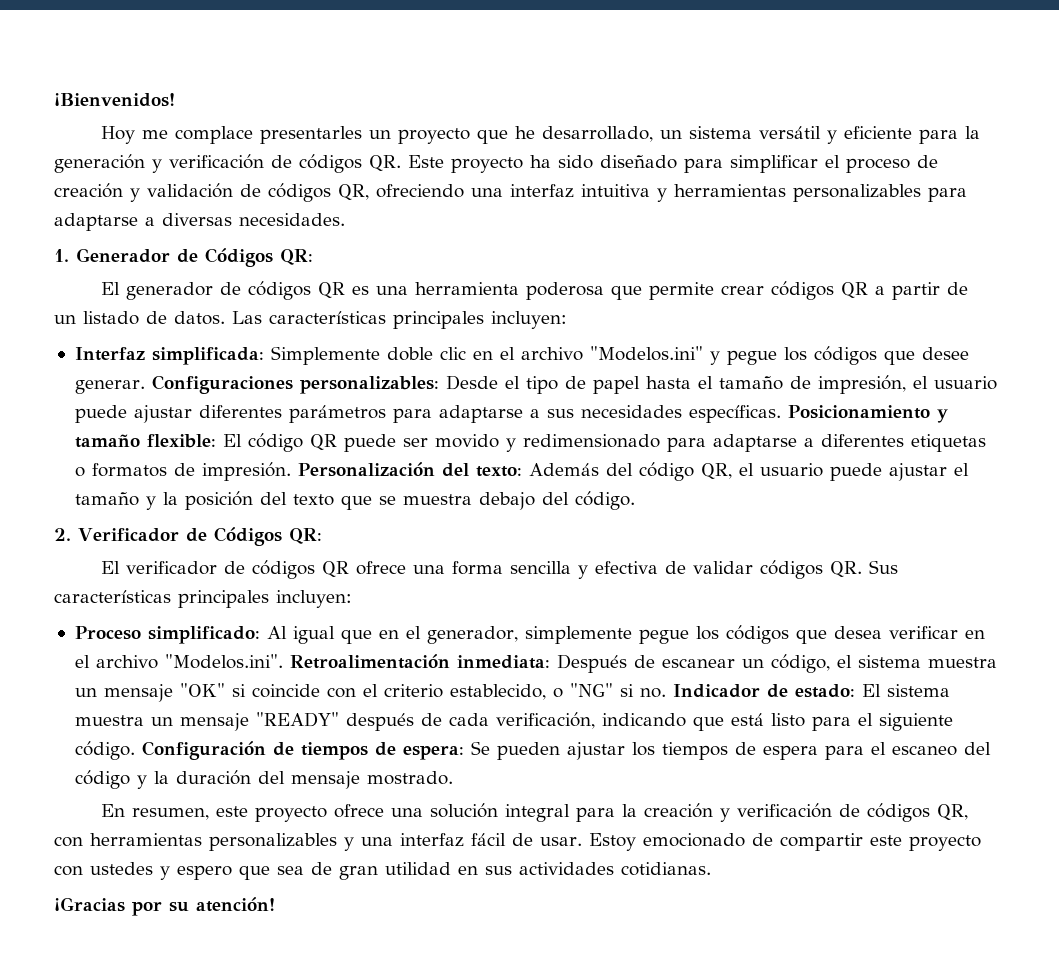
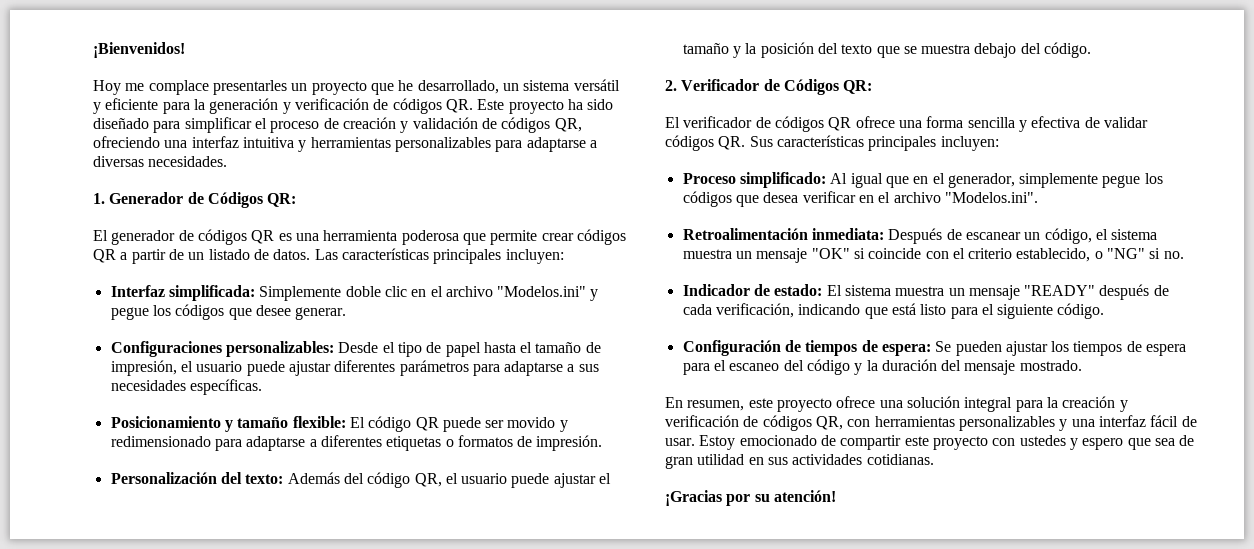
- Simplemente doble clic en el archivo "Modelos.ini" y pegue los códigos que desee generar. Configuraciones personalizables:
+ Simplemente doble clic en el archivo "Modelos.ini" y pegue los códigos que desee generar.
+ Configuraciones personalizables:
- Desde el tipo de papel hasta el tamaño de impresión, el usuario puede ajustar diferentes parámetros para adaptarse a sus necesidades específicas. Posicionamiento y tamaño flexible:
+ Desde el tipo de papel hasta el tamaño de impresión, el usuario puede ajustar diferentes parámetros para adaptarse a sus necesidades específicas.
+ Posicionamiento y tamaño flexible:
- El código QR puede ser movido y redimensionado para adaptarse a diferentes etiquetas o formatos de impresión. Personalización del texto:
+ El código QR puede ser movido y redimensionado para adaptarse a diferentes etiquetas o formatos de impresión.
+ Personalización del texto:
- Al igual que en el generador, simplemente pegue los códigos que desea verificar en el archivo "Modelos.ini". Retroalimentación inmediata:
+ Al igual que en el generador, simplemente pegue los códigos que desea verificar en el archivo "Modelos.ini".
+ Retroalimentación inmediata:
- Después de escanear un código, el sistema muestra un mensaje "OK" si coincide con el criterio establecido, o "NG" si no. Indicador de estado:
+ Después de escanear un código, el sistema muestra un mensaje "OK" si coincide con el criterio establecido, o "NG" si no.
+ Indicador de estado:
- El sistema muestra un mensaje "READY" después de cada verificación, indicando que está listo para el siguiente código. Configuración de tiempos de espera:
+ El sistema muestra un mensaje "READY" después de cada verificación, indicando que está listo para el siguiente código.
+ Configuración de tiempos de espera:

